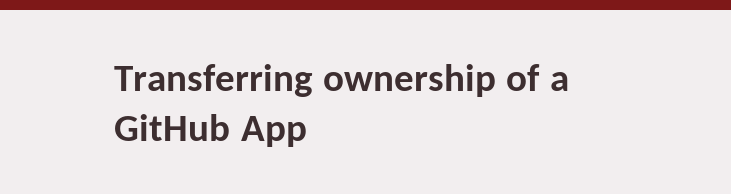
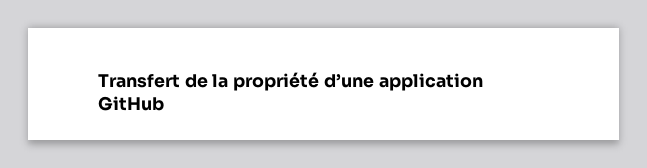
- Transferring ownership of a GitHub App
+ Transfert de la propriété d’une application GitHub

